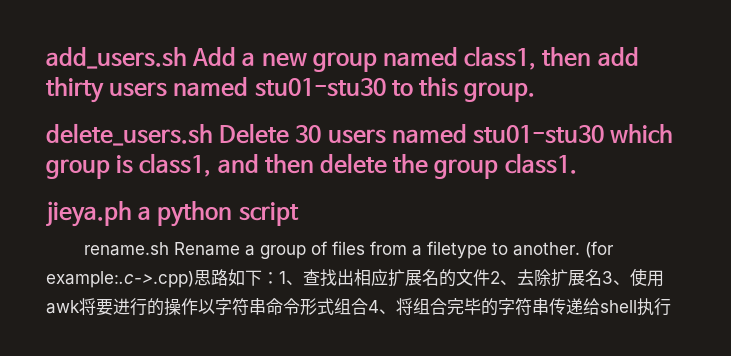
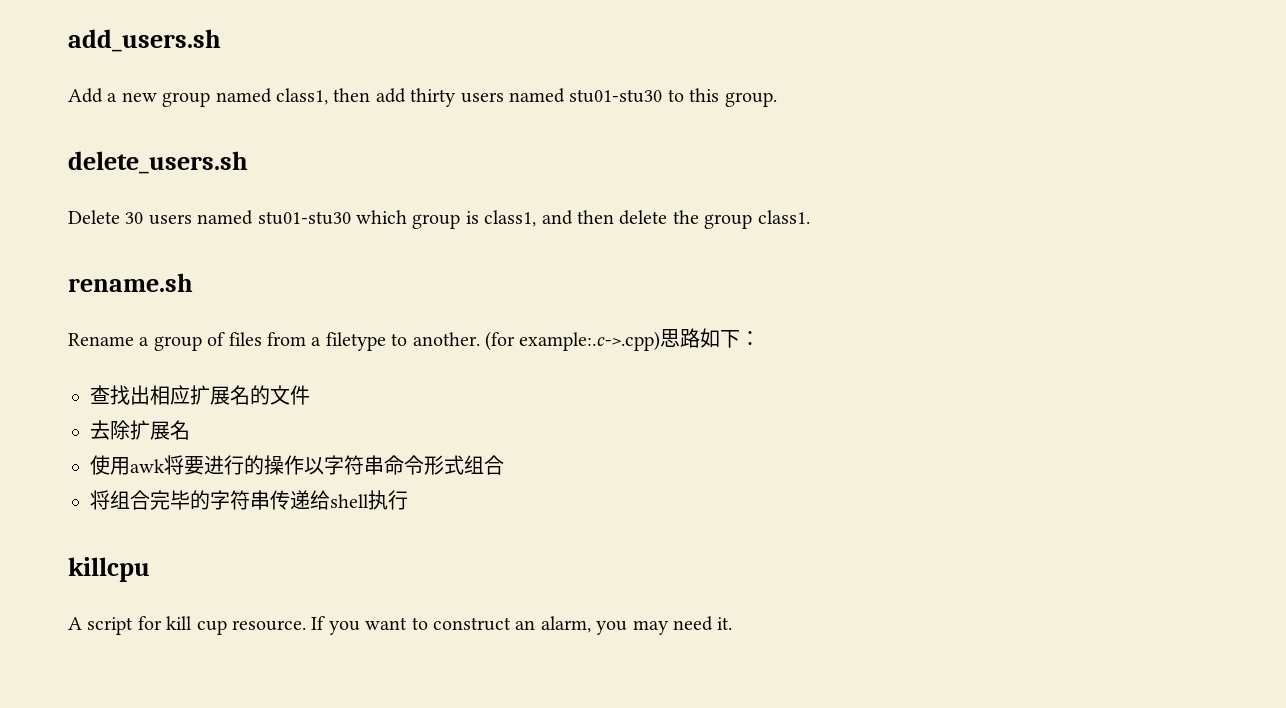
- add_users.sh Add a new group named class1, then add thirty users named stu01-stu30 to this group.
+ add_users.sh
+ Add a new group named class1, then add thirty users named stu01-stu30 to this group.
- delete_users.sh Delete 30 users named stu01-stu30 which group is class1, and then delete the group class1.
+ delete_users.sh
+ Delete 30 users named stu01-stu30 which group is class1, and then delete the group class1.
- jieya.ph a python script
- rename.sh Rename a group of files from a filetype to another.
+ rename.sh
+ Rename a group of files from a filetype to another.
- (for example:.c->.cpp)思路如下：1、查找出相应扩展名的文件2、去除扩展名3、使用awk将要进行的操作以字符串命令形式组合4、将组合完毕的字符串传递给shell执行
+ (for example:.c->.cpp)思路如下：
+ 查找出相应扩展名的文件
+ 去除扩展名
+ 使用awk将要进行的操作以字符串命令形式组合
+ 将组合完毕的字符串传递给shell执行
+ killcpu
+ A script for kill cup resource. If you want to construct an alarm, you may need it.

